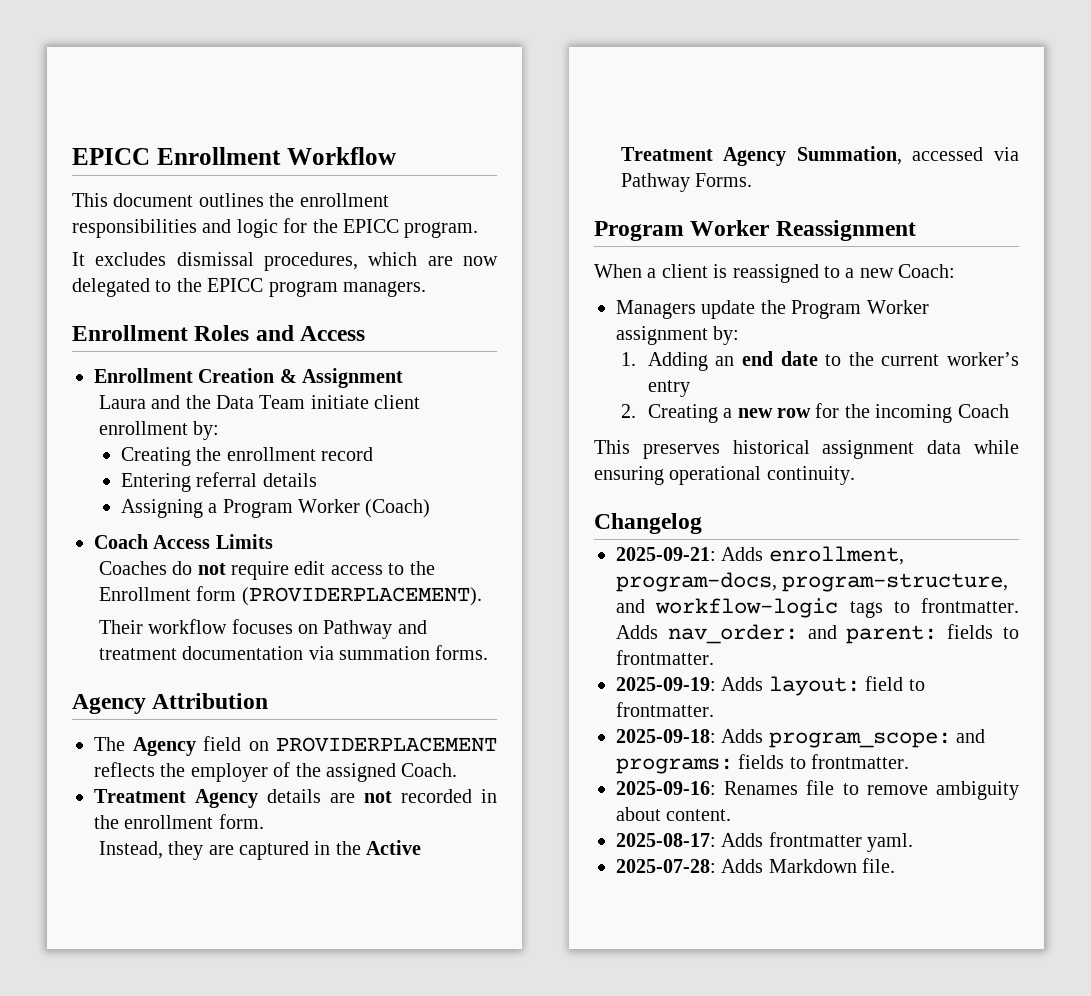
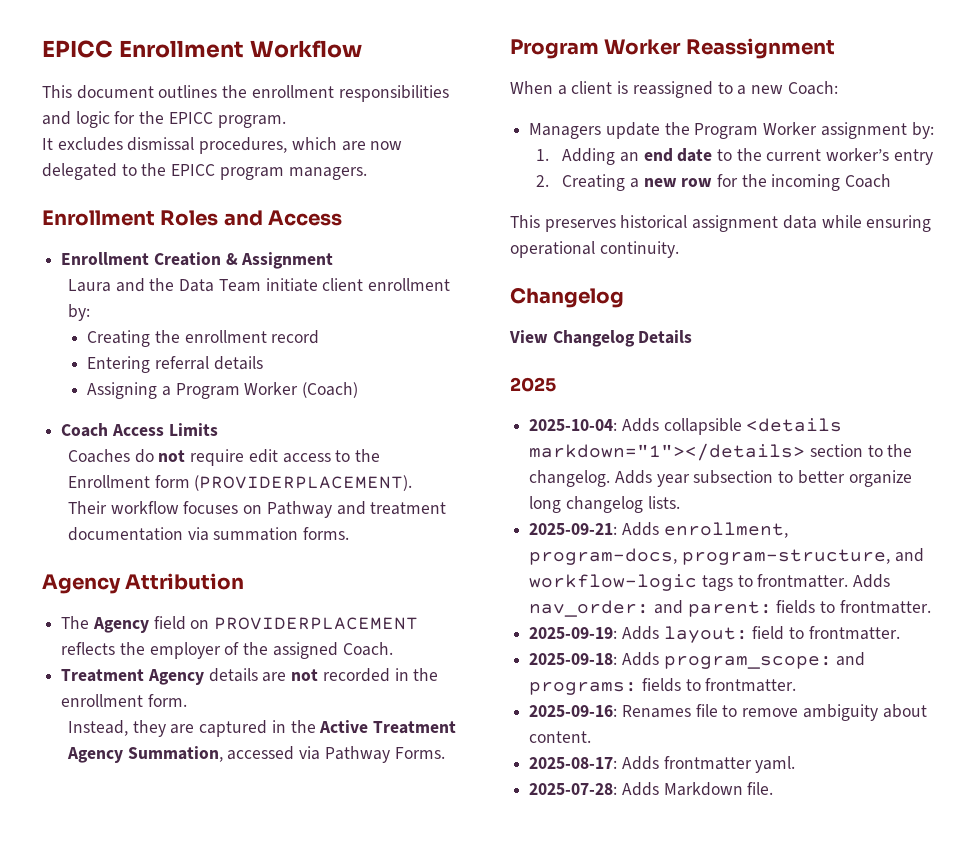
+ View Changelog Details
+ 2025
+ 2025-10-04: Adds collapsible <details markdown="1"></details> section to the changelog. Adds year subsection to better organize long changelog lists.

